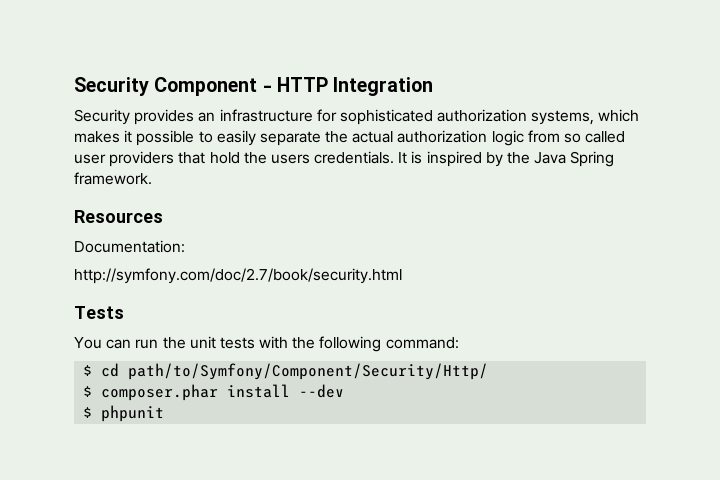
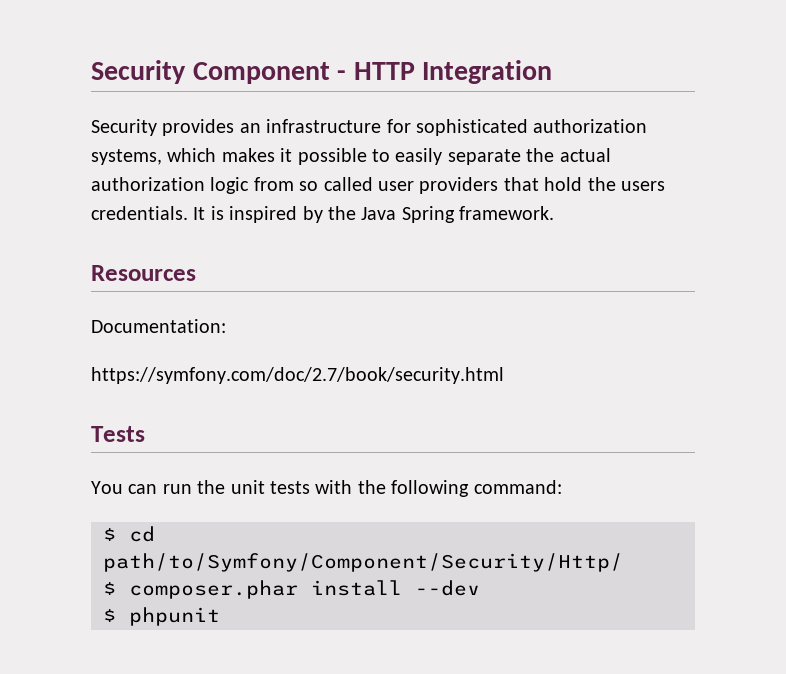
- http://symfony.com/doc/2.7/book/security.html
+ https://symfony.com/doc/2.7/book/security.html

